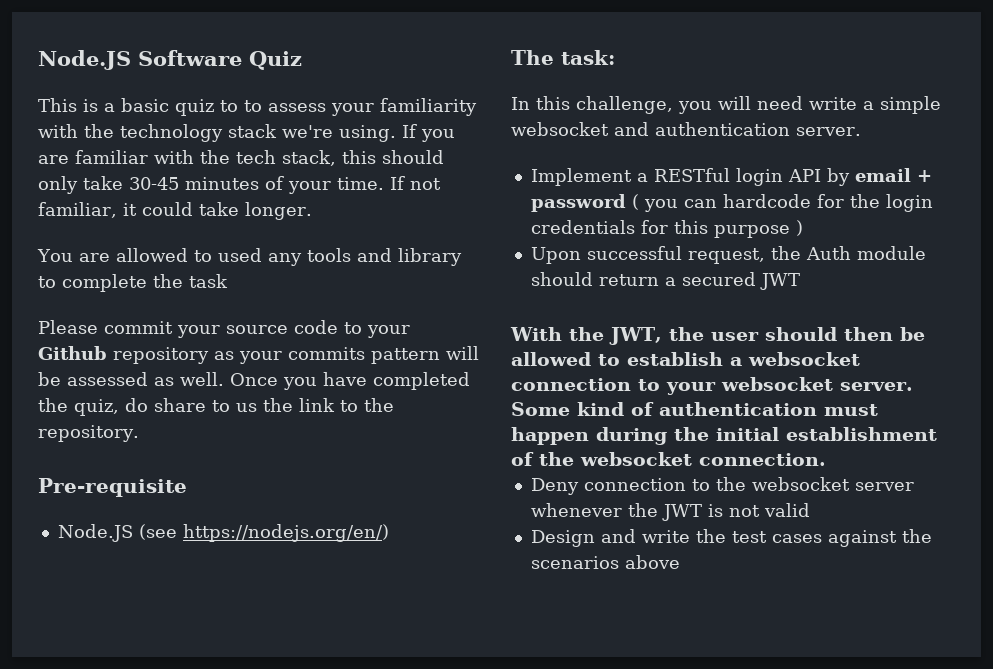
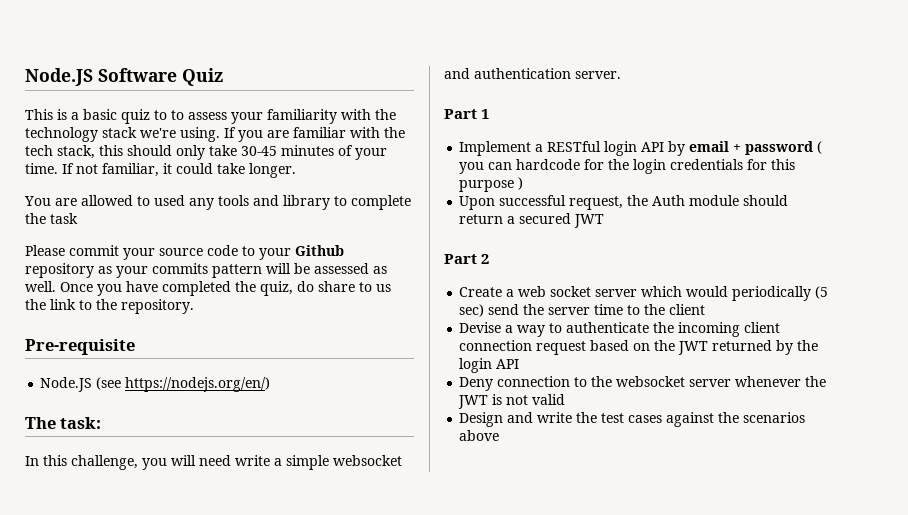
+ Part 1
- With the JWT, the user should then be allowed to establish a websocket connection to your websocket server. Some kind of authentication must happen during the initial establishment of the websocket connection.
+ Part 2
+ Create a web socket server which would periodically (5 sec) send the server time to the client
+ Devise a way to authenticate the incoming client connection request based on the JWT returned by the login API

